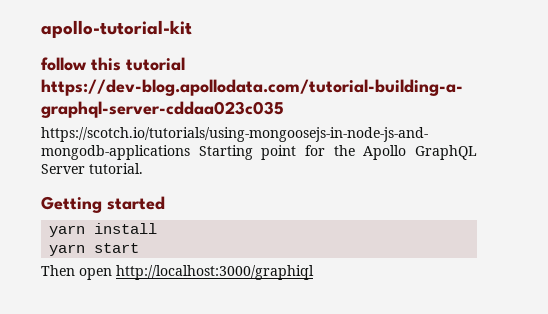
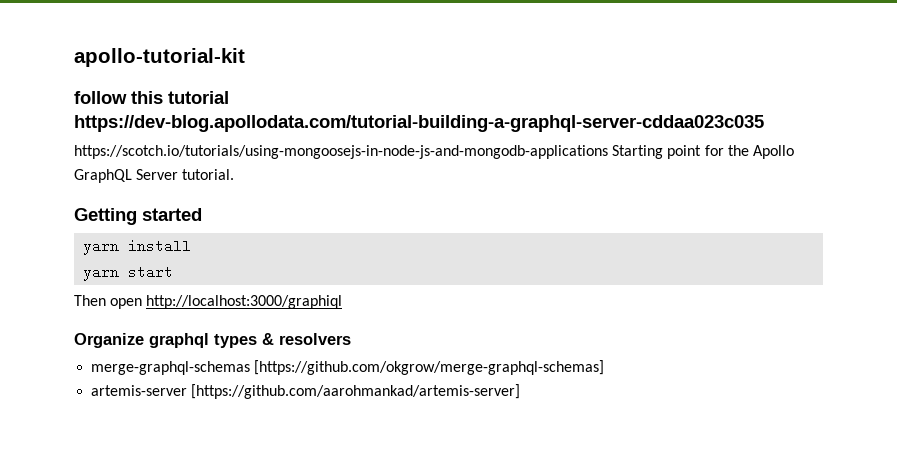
+ Organize graphql types & resolvers
+ merge-graphql-schemas [https://github.com/okgrow/merge-graphql-schemas]
+ artemis-server [https://github.com/aarohmankad/artemis-server]

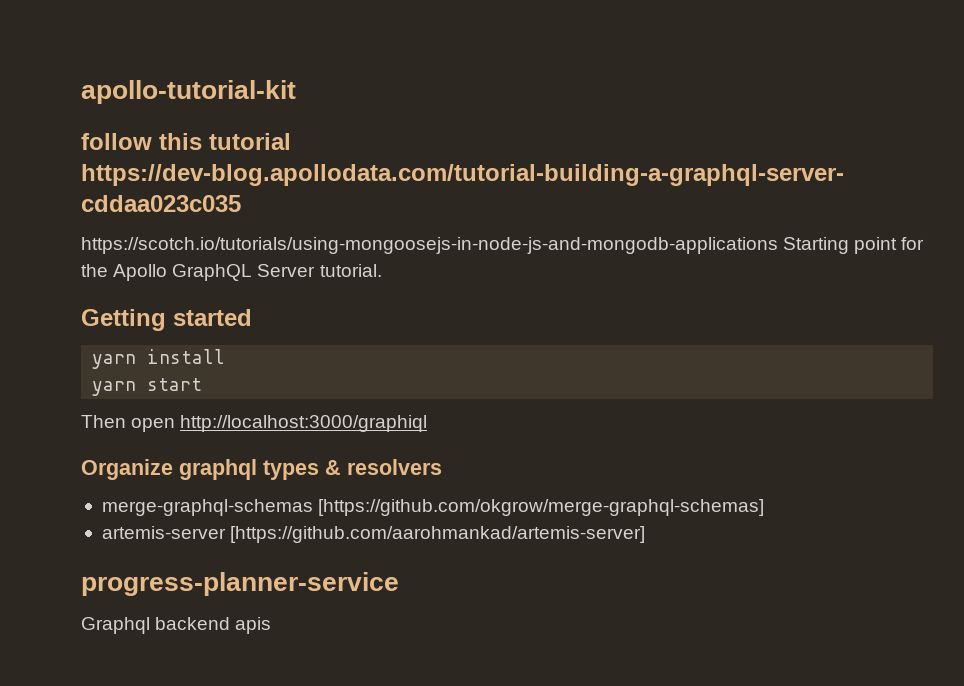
+ progress-planner-service
+ Graphql backend apis

